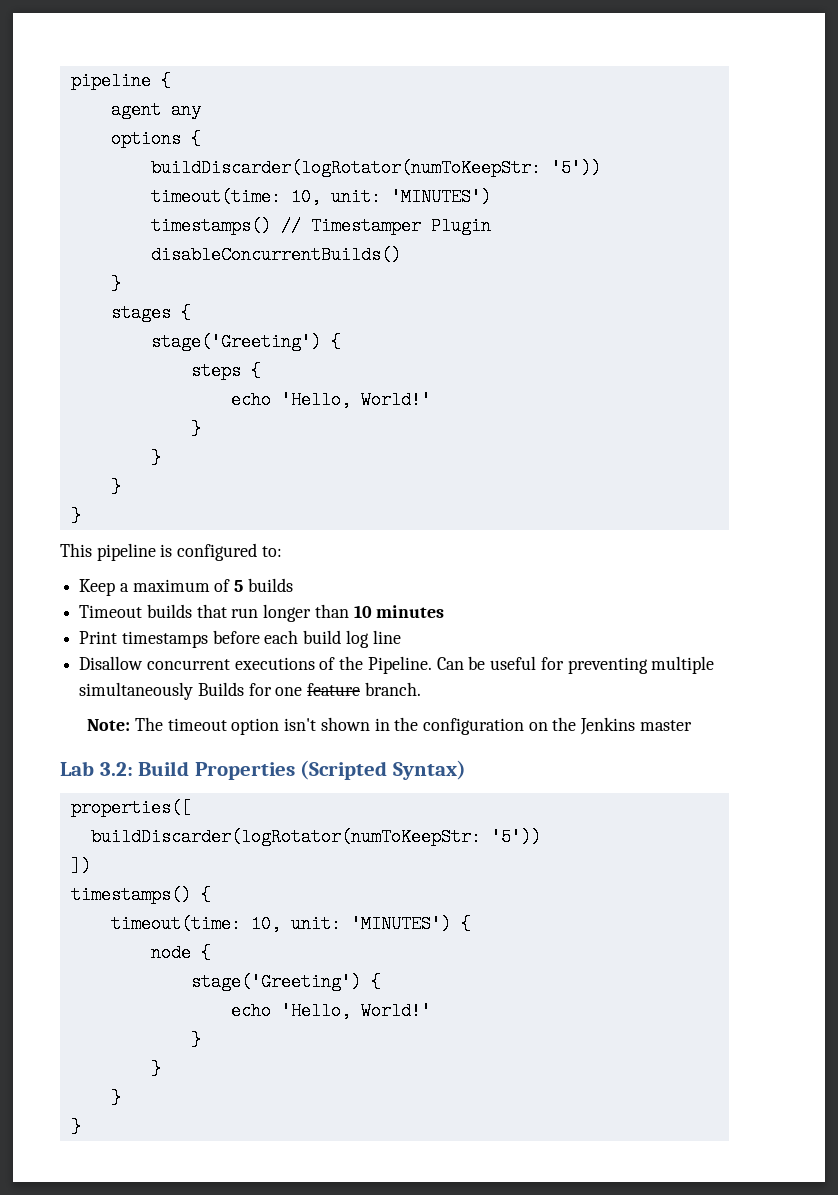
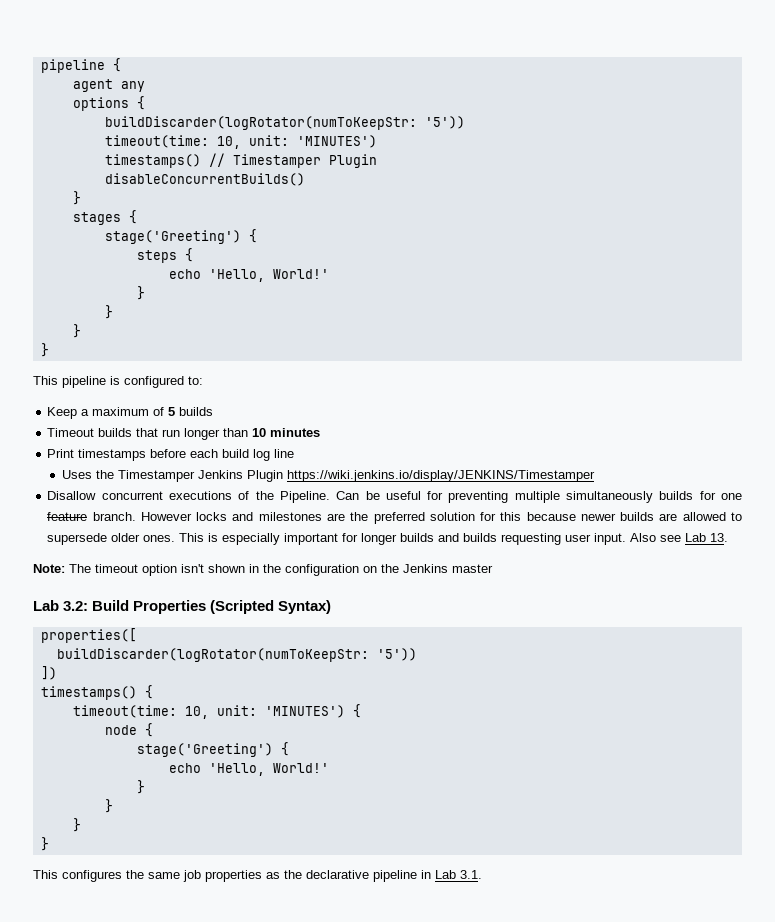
+ Uses the Timestamper Jenkins Plugin https://wiki.jenkins.io/display/JENKINS/Timestamper
- Can be useful for preventing multiple simultaneously Builds for one feature branch.
+ Can be useful for preventing multiple simultaneously builds for one feature branch. However locks and milestones are the preferred solution for this because newer builds are allowed to supersede older ones. This is especially important for longer builds and builds requesting user input. Also see Lab 13.
+ This configures the same job properties as the declarative pipeline in Lab 3.1.

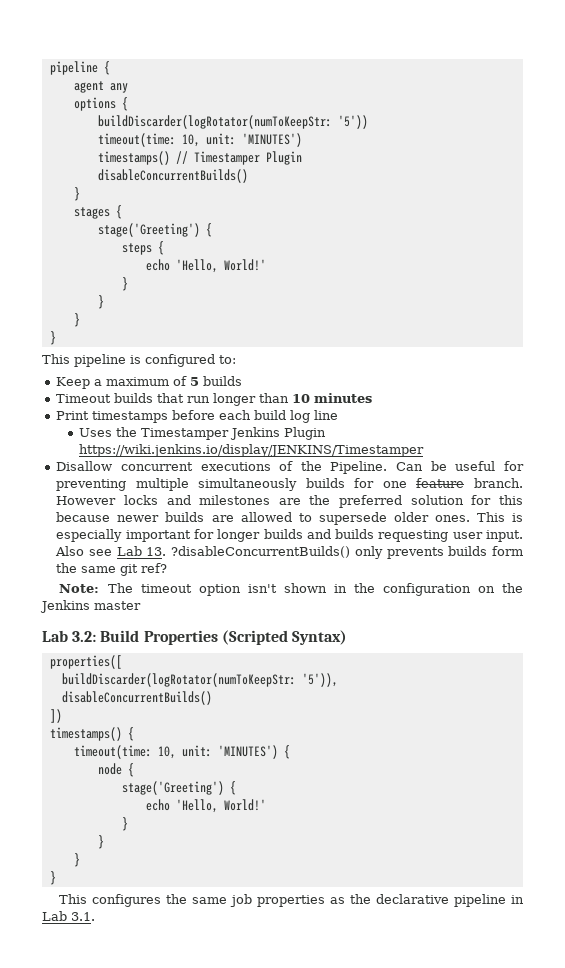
- Also see Lab 13.
+ Also see Lab 13. ?disableConcurrentBuilds() only prevents builds form the same git ref?
  properties([
- buildDiscarder(logRotator(numToKeepStr: '5'))
+ buildDiscarder(logRotator(numToKeepStr: '5')),
+ disableConcurrentBuilds()

